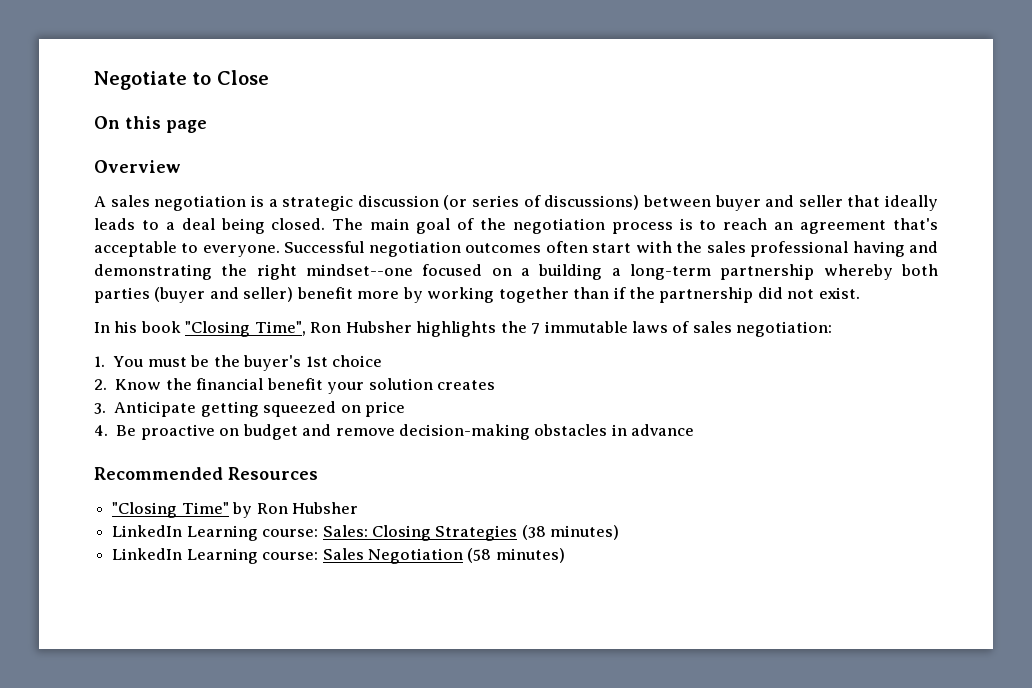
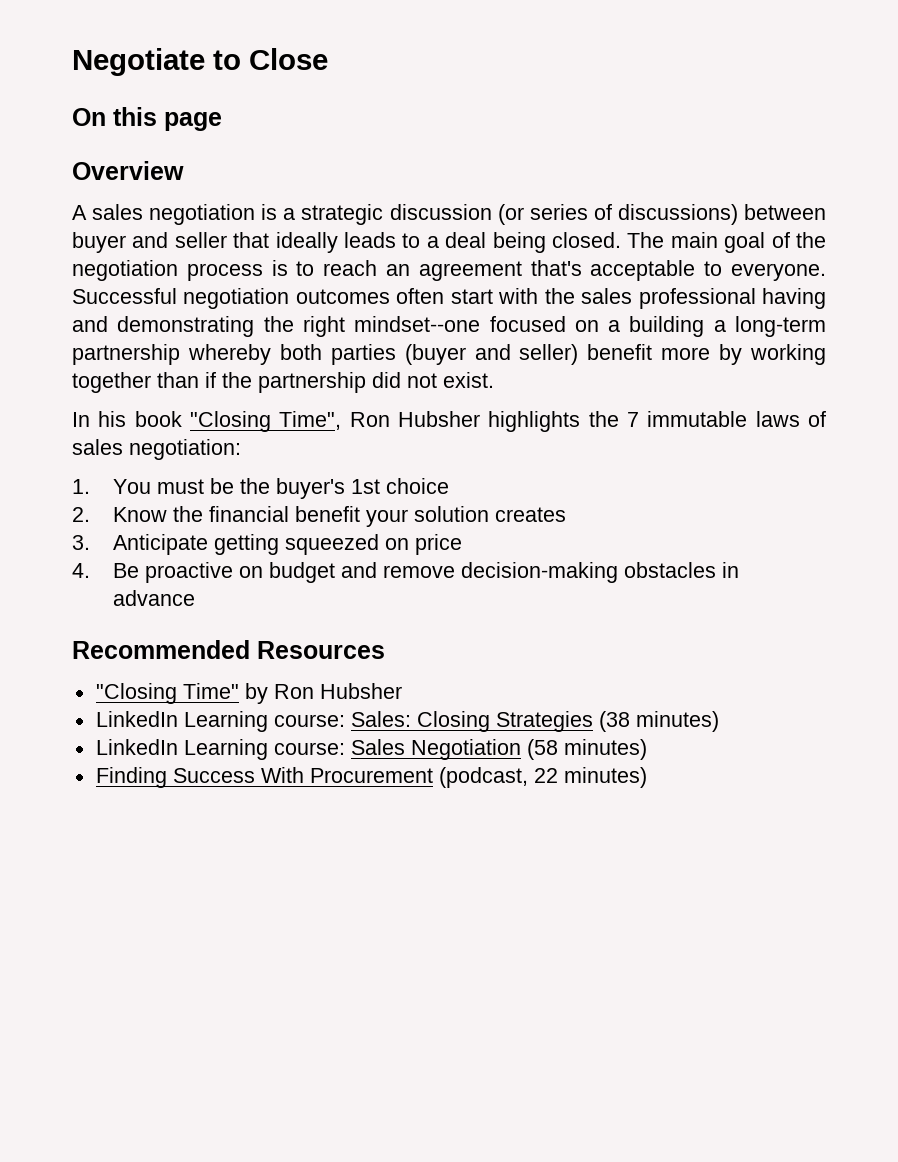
+ Finding Success With Procurement (podcast, 22 minutes)

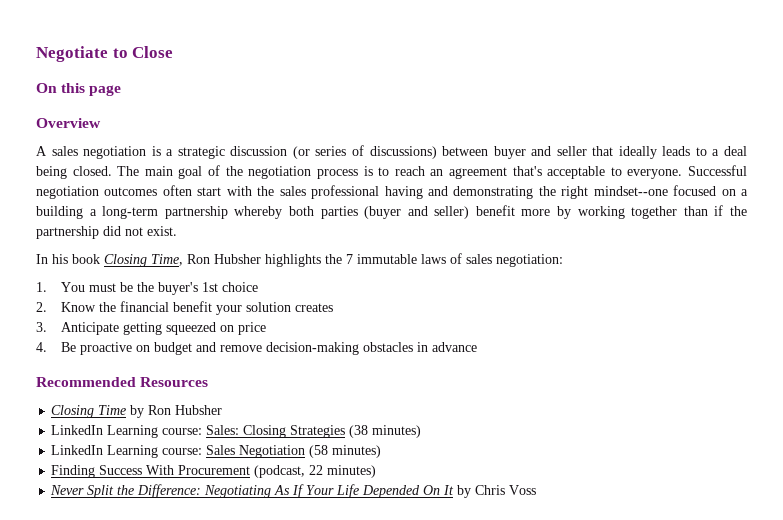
- In his book "Closing Time", Ron Hubsher highlights the 7 immutable laws of sales negotiation:
+ In his book Closing Time, Ron Hubsher highlights the 7 immutable laws of sales negotiation:
- "Closing Time" by Ron Hubsher
+ Closing Time by Ron Hubsher
+ Never Split the Difference: Negotiating As If Your Life Depended On It by Chris Voss

